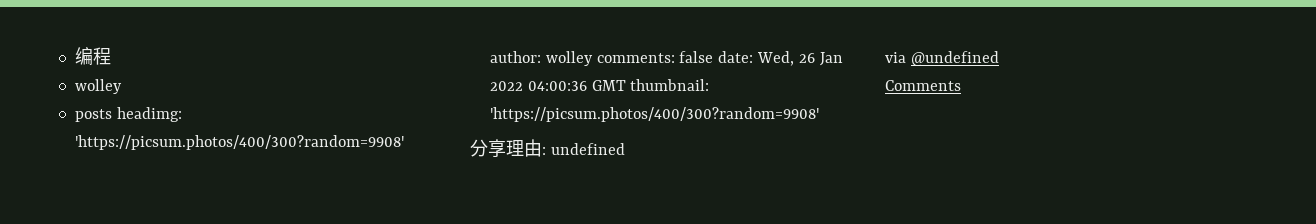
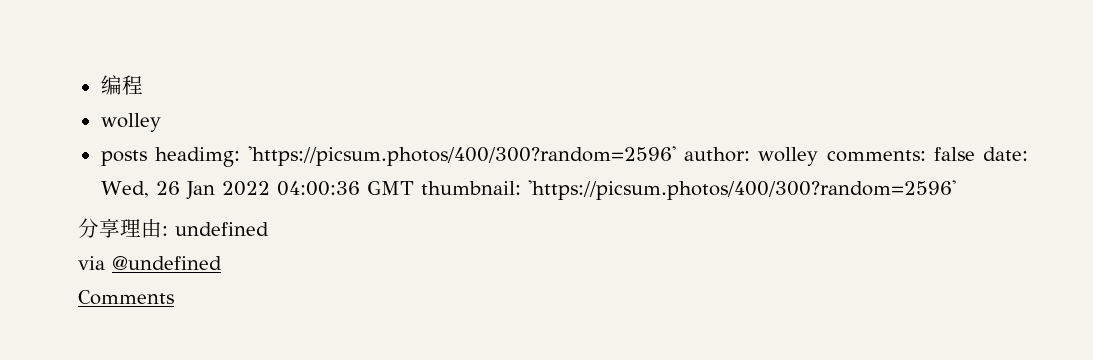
- posts headimg: 'https://picsum.photos/400/300?random=9908' author: wolley comments: false date: Wed, 26 Jan 2022 04:00:36 GMT thumbnail: 'https://picsum.photos/400/300?random=9908'
+ posts headimg: 'https://picsum.photos/400/300?random=2596' author: wolley comments: false date: Wed, 26 Jan 2022 04:00:36 GMT thumbnail: 'https://picsum.photos/400/300?random=2596'

